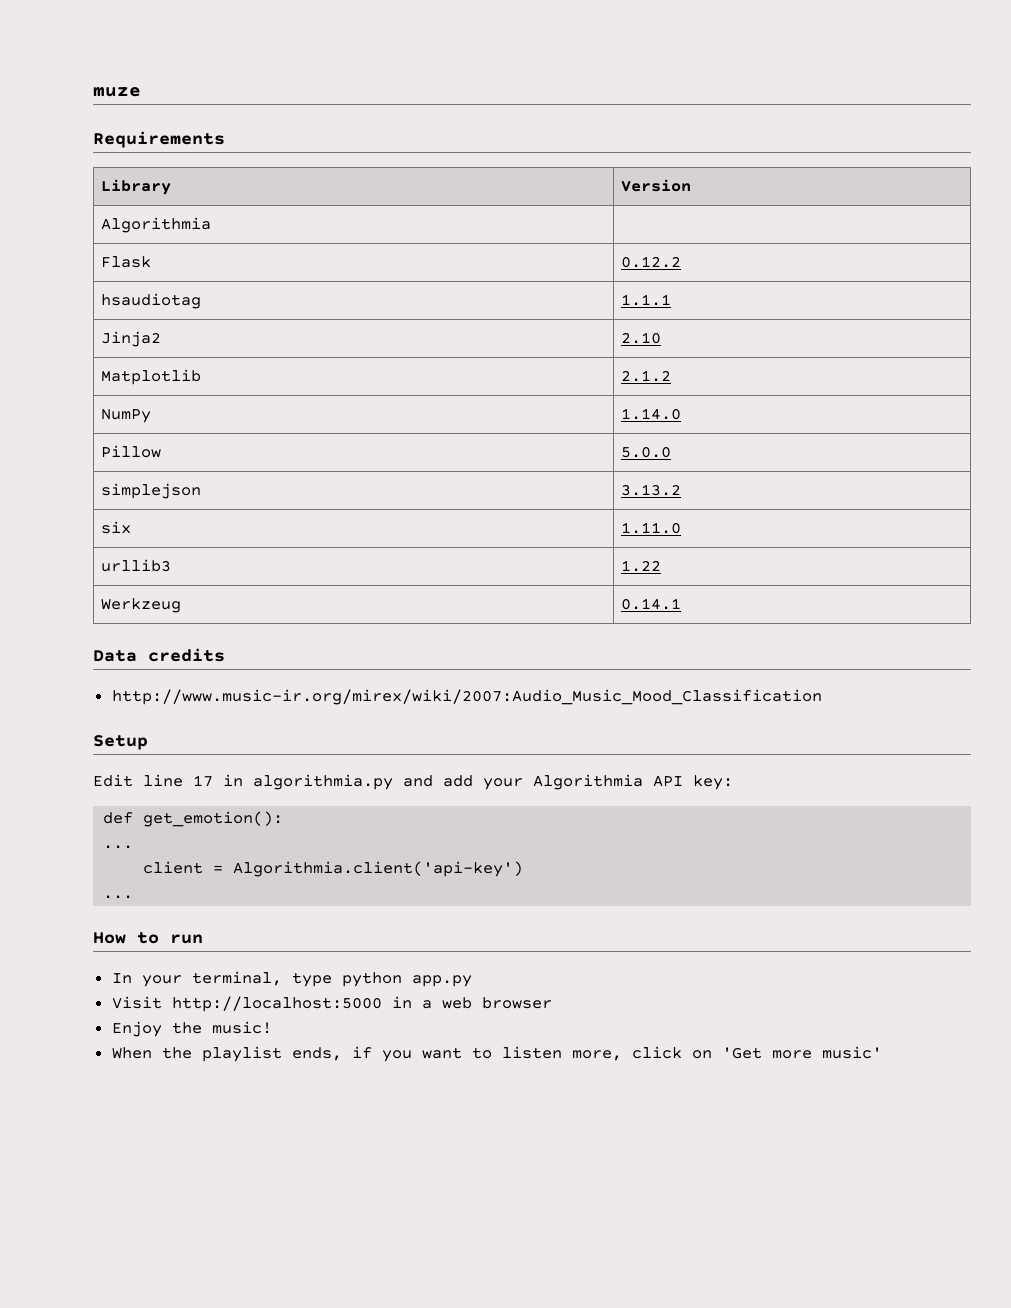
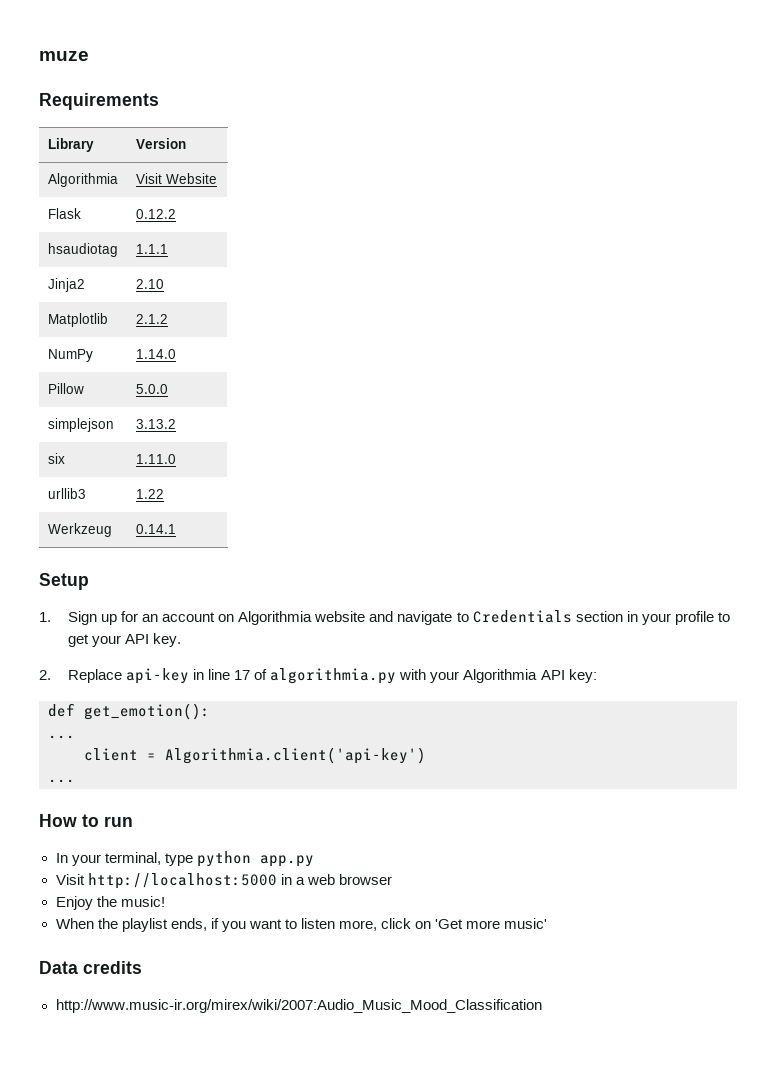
- Algorithmia |
+ Algorithmia | Visit Website
- Data credits
- http://www.music-ir.org/mirex/wiki/2007:Audio_Music_Mood_Classification
  Setup
- Edit line 17 in algorithmia.py and add your Algorithmia API key:
+ 1. Sign up for an account on Algorithmia website and navigate to Credentials section in your profile to get your API key.
+ 2. Replace api-key in line 17 of algorithmia.py with your Algorithmia API key:
+ Data credits
+ http://www.music-ir.org/mirex/wiki/2007:Audio_Music_Mood_Classification

